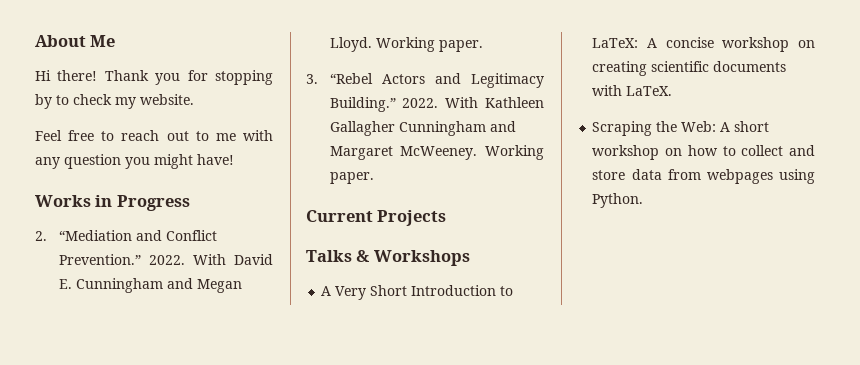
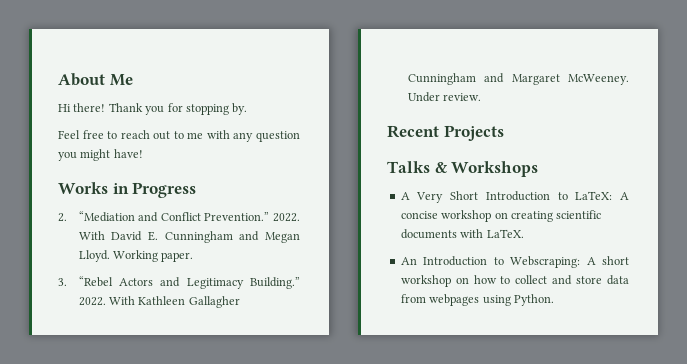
- Thank you for stopping by to check my website.
+ Thank you for stopping by.
- With Kathleen Gallagher Cunningham and Margaret McWeeney. Working paper.
- Current Projects
+ With Kathleen Gallagher Cunningham and Margaret McWeeney. Under review.
+ Recent Projects
- Scraping the Web: A short workshop on how to collect and store data from webpages using Python.
+ An Introduction to Webscraping: A short workshop on how to collect and store data from webpages using Python.

